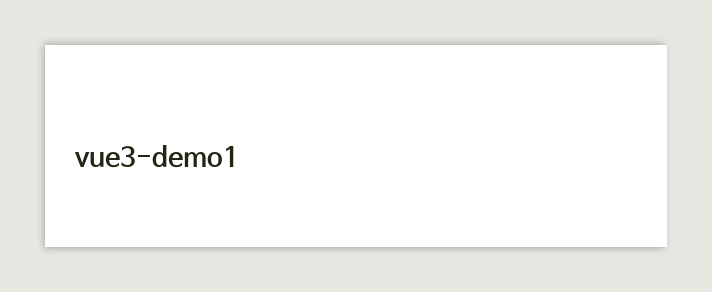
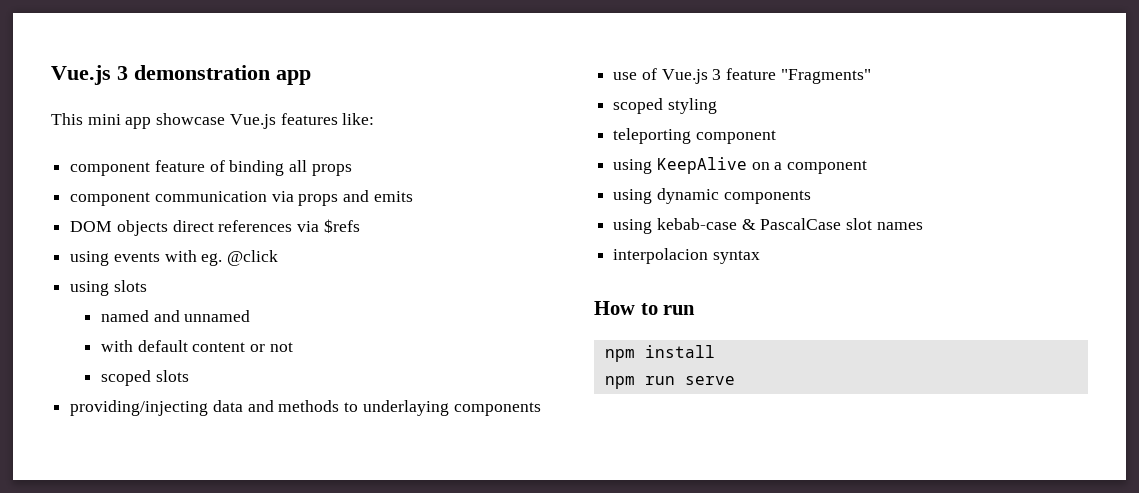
- vue3-demo1
+ Vue.js 3 demonstration app
+ This mini app showcase Vue.js features like:
+ component feature of binding all props
+ component communication via props and emits
+ DOM objects direct references via $refs
+ using events with eg. @click
+ using slots
+ named and unnamed
+ with default content or not
+ scoped slots
+ providing/injecting data and methods to underlaying components
+ use of Vue.js 3 feature "Fragments"
+ scoped styling
+ teleporting component
+ using KeepAlive on a component
+ using dynamic components
+ using kebab-case & PascalCase slot names
+ interpolacion syntax
+ How to run
+ npm install
+ npm run serve

